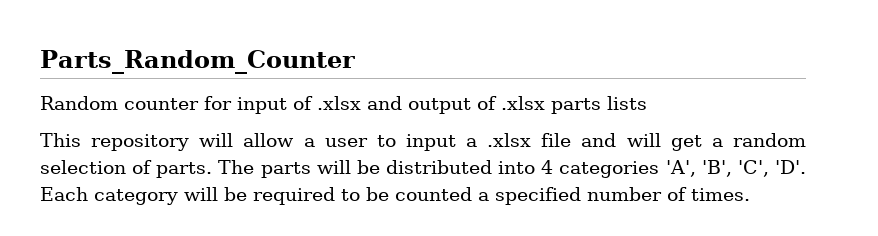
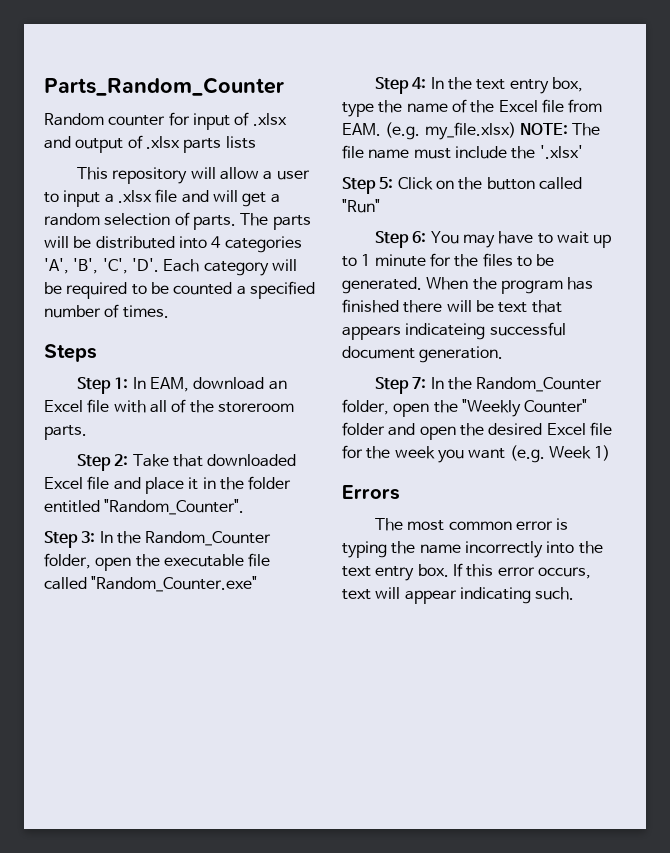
+ Steps
+ Step 1: In EAM, download an Excel file with all of the storeroom parts.
+ Step 2: Take that downloaded Excel file and place it in the folder entitled "Random_Counter".
+ Step 3: In the Random_Counter folder, open the executable file called "Random_Counter.exe"
+ Step 4: In the text entry box, type the name of the Excel file from EAM. (e.g. my_file.xlsx) NOTE: The file name must include the '.xlsx'
+ Step 5: Click on the button called "Run"
+ Step 6: You may have to wait up to 1 minute for the files to be generated. When the program has finished there will be text that appears indicateing successful document generation.
+ Step 7: In the Random_Counter folder, open the "Weekly Counter" folder and open the desired Excel file for the week you want (e.g. Week 1)
+ Errors
+ The most common error is typing the name incorrectly into the text entry box. If this error occurs, text will appear indicating such.

